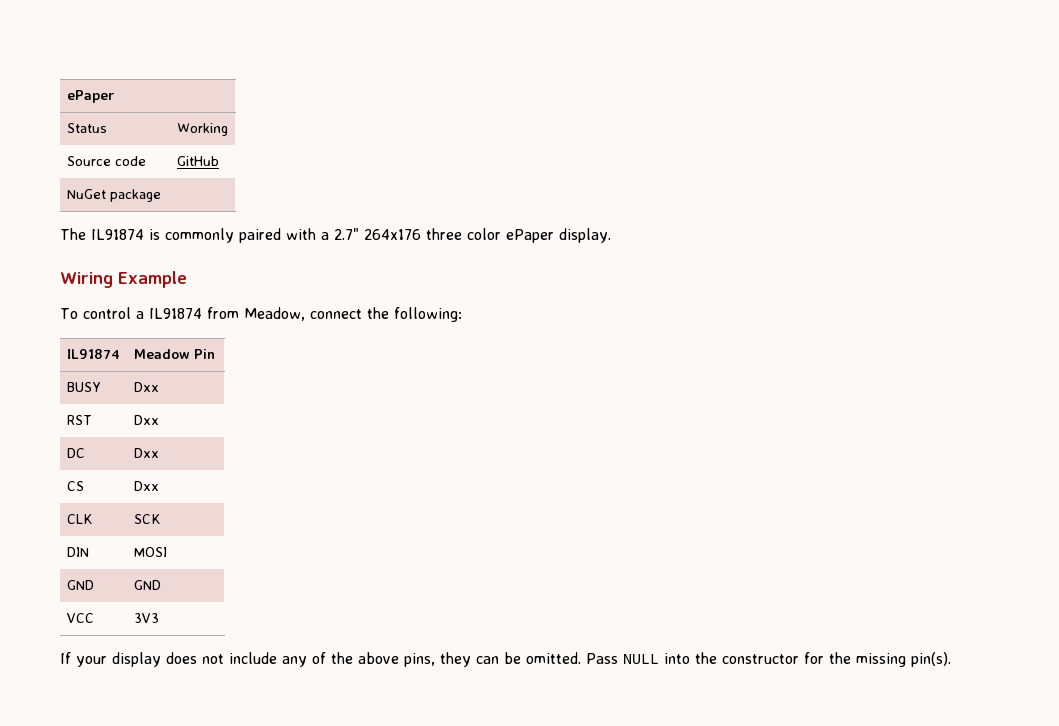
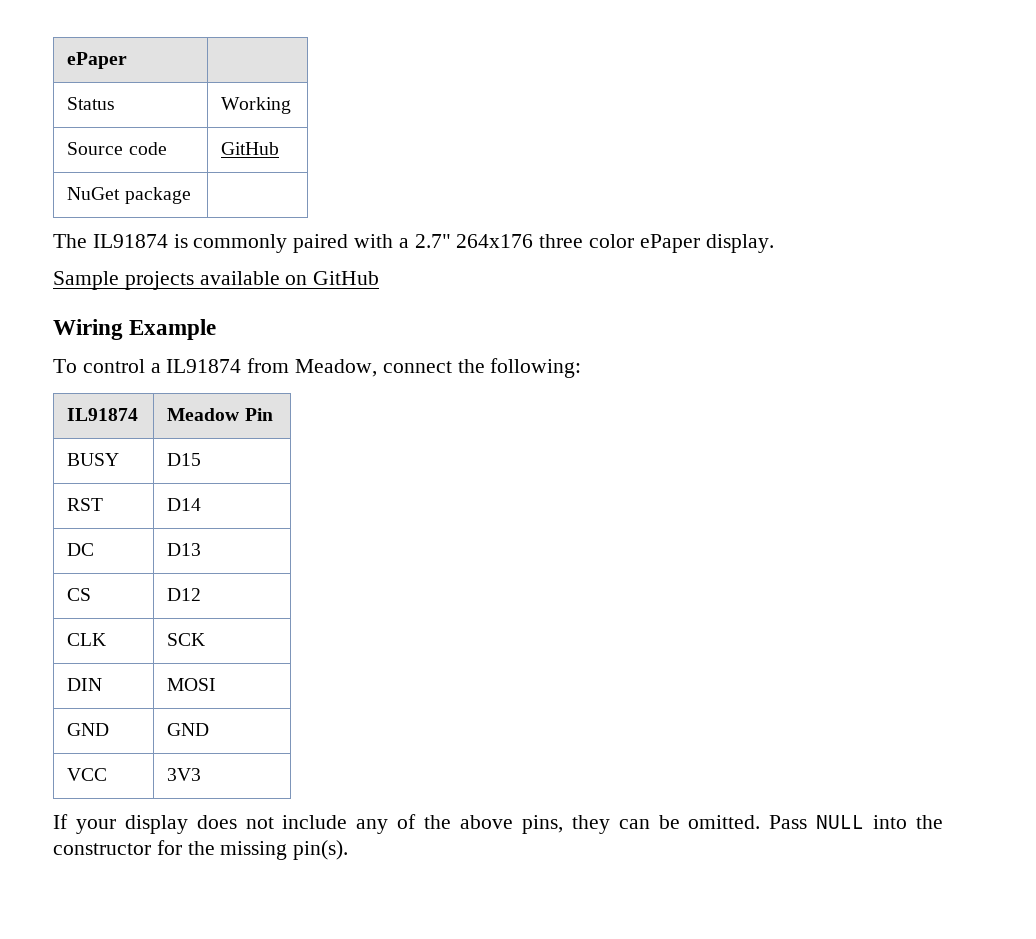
+ Sample projects available on GitHub
- BUSY | Dxx
+ BUSY | D15
- RST | Dxx
+ RST | D14
- DC | Dxx
+ DC | D13
- CS | Dxx
+ CS | D12

